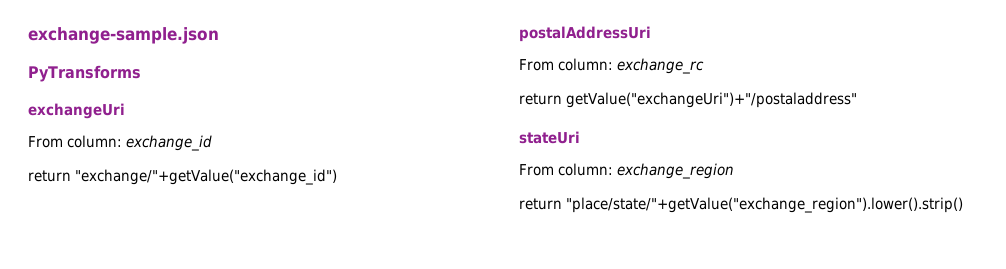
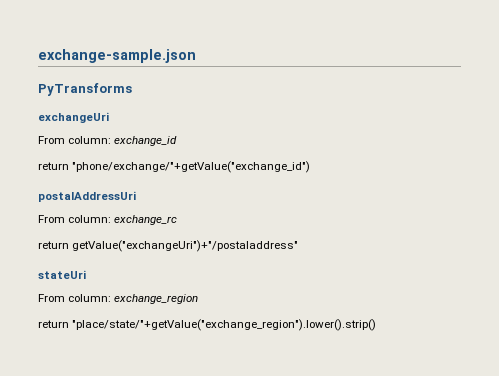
- return "exchange/"+getValue("exchange_id")
+ return "phone/exchange/"+getValue("exchange_id")

